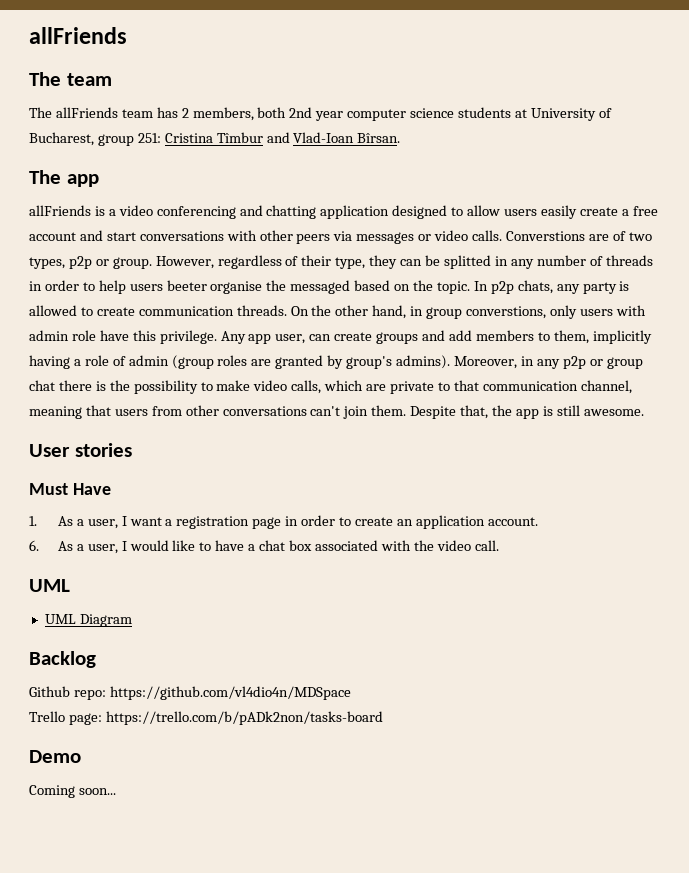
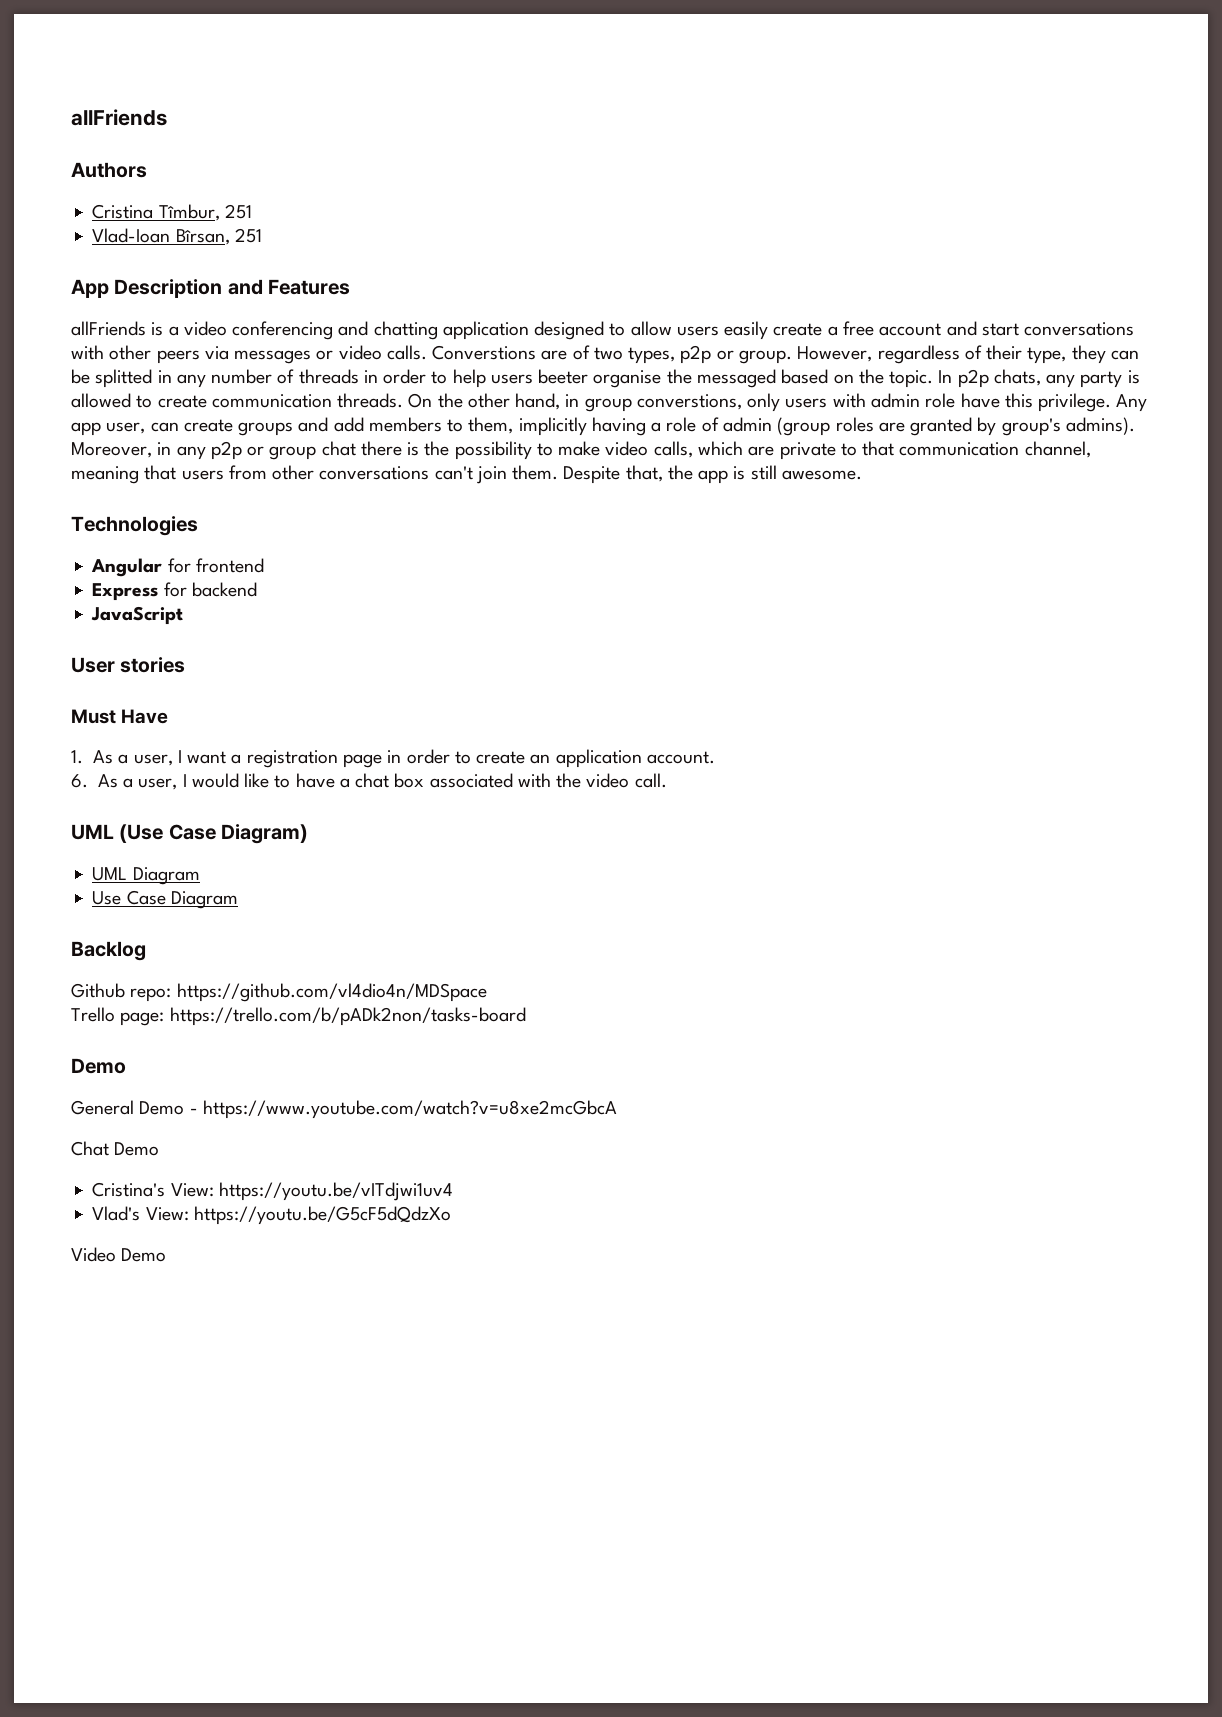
- The team
- The allFriends team has 2 members, both 2nd year computer science students at University of Bucharest, group 251: Cristina Tîmbur and Vlad-Ioan Bîrsan.
- The app
+ Authors
+ Cristina Tîmbur, 251
+ Vlad-Ioan Bîrsan, 251
+ App Description and Features
+ Technologies
+ Angular for frontend
+ Express for backend
+ JavaScript
  6. As a user, I would like to have a chat box associated with the video call.
- UML
+ UML (Use Case Diagram)
+ Use Case Diagram
- Coming soon...
+ General Demo - https://www.youtube.com/watch?v=u8xe2mcGbcA
+ Chat Demo
+ Cristina's View: https://youtu.be/vITdjwi1uv4
+ Vlad's View: https://youtu.be/G5cF5dQdzXo
+ Video Demo

